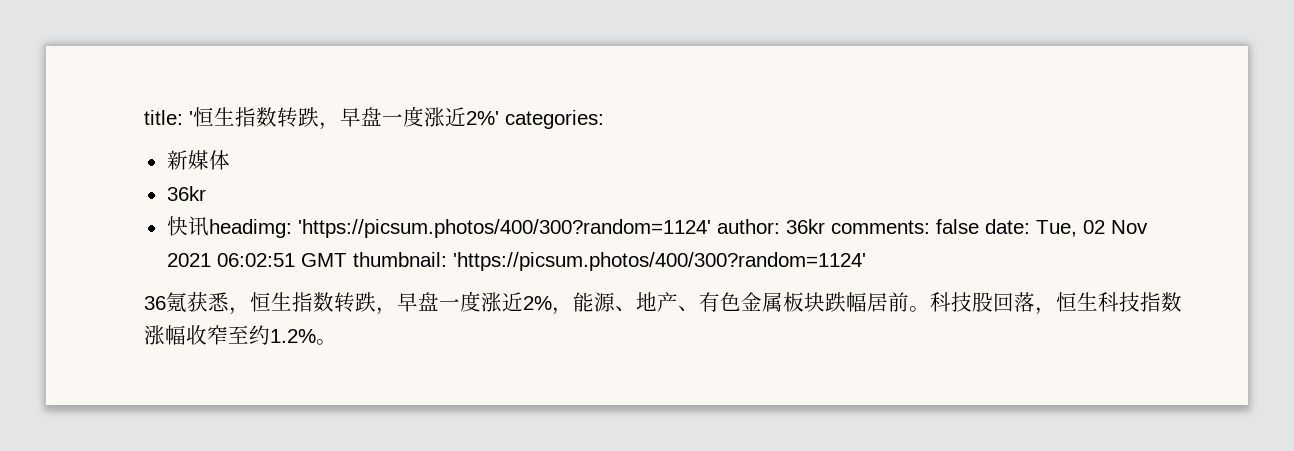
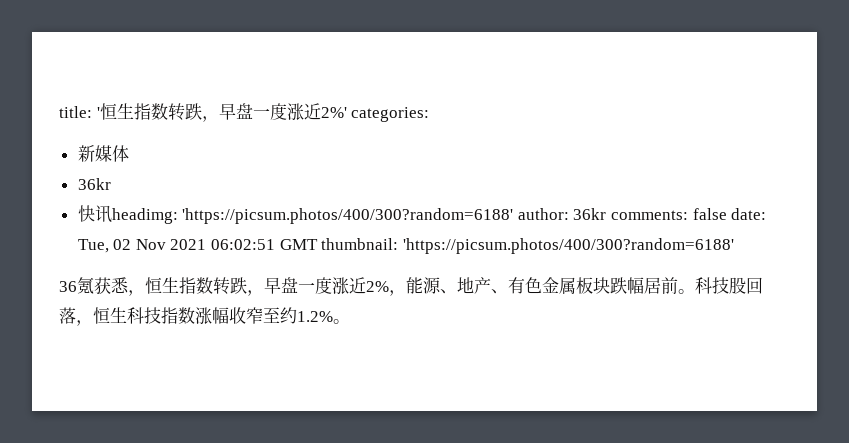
- 快讯headimg: 'https://picsum.photos/400/300?random=1124' author: 36kr comments: false date: Tue, 02 Nov 2021 06:02:51 GMT thumbnail: 'https://picsum.photos/400/300?random=1124'
+ 快讯headimg: 'https://picsum.photos/400/300?random=6188' author: 36kr comments: false date: Tue, 02 Nov 2021 06:02:51 GMT thumbnail: 'https://picsum.photos/400/300?random=6188'

